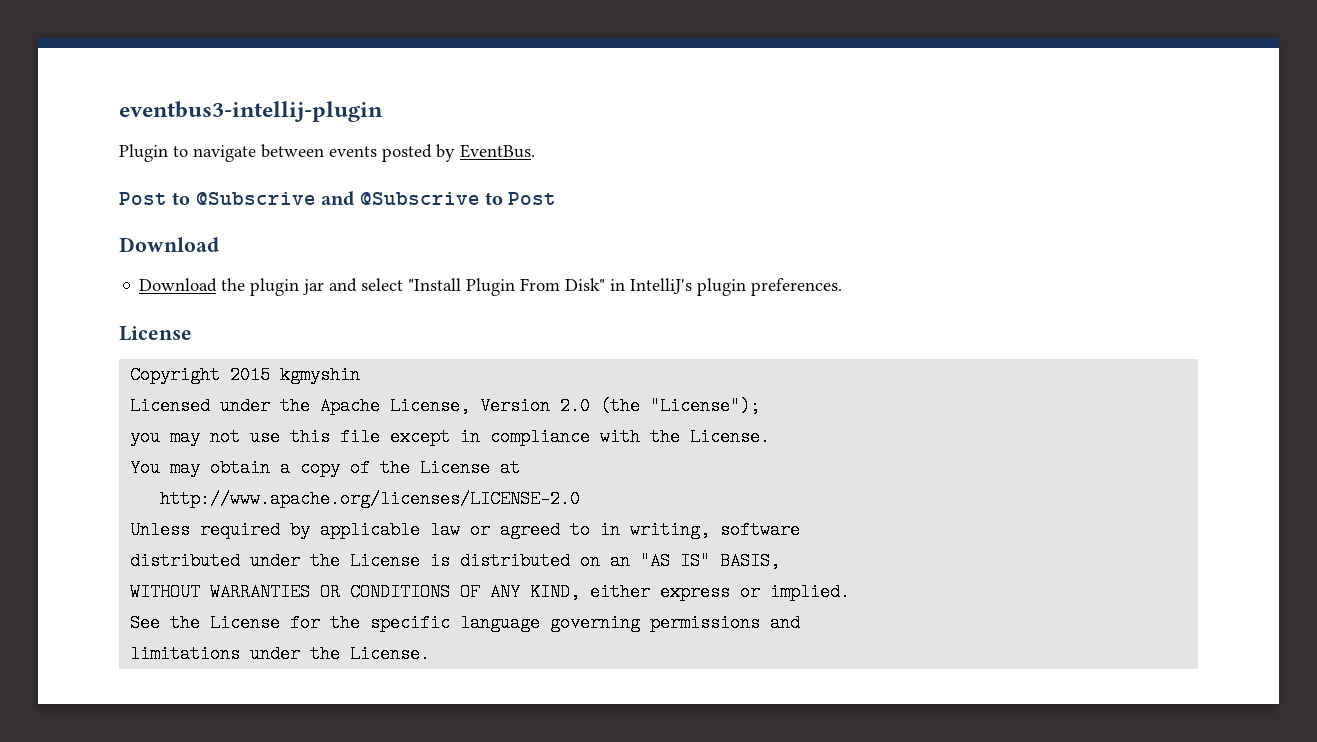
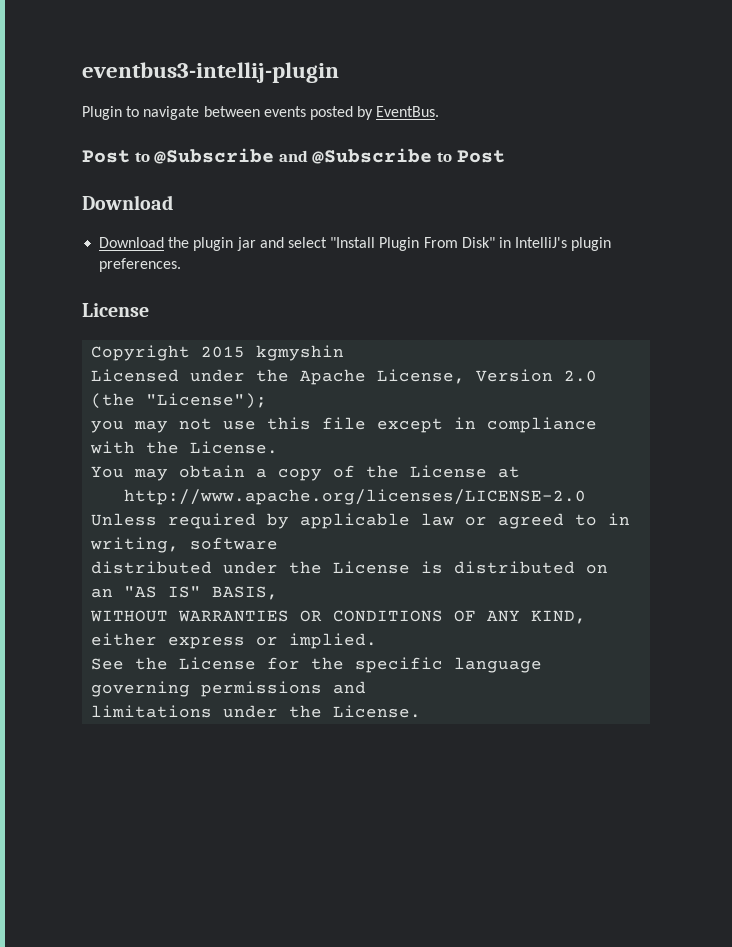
- Post to @Subscrive and @Subscrive to Post
+ Post to @Subscribe and @Subscribe to Post

